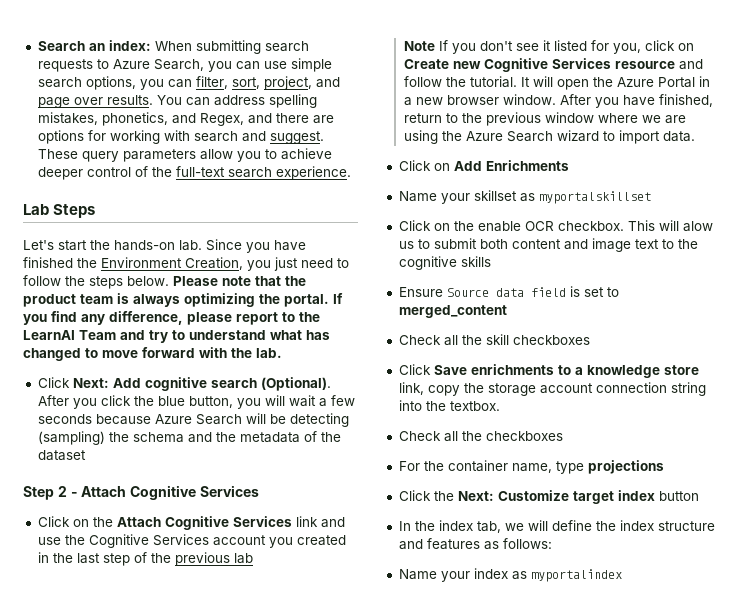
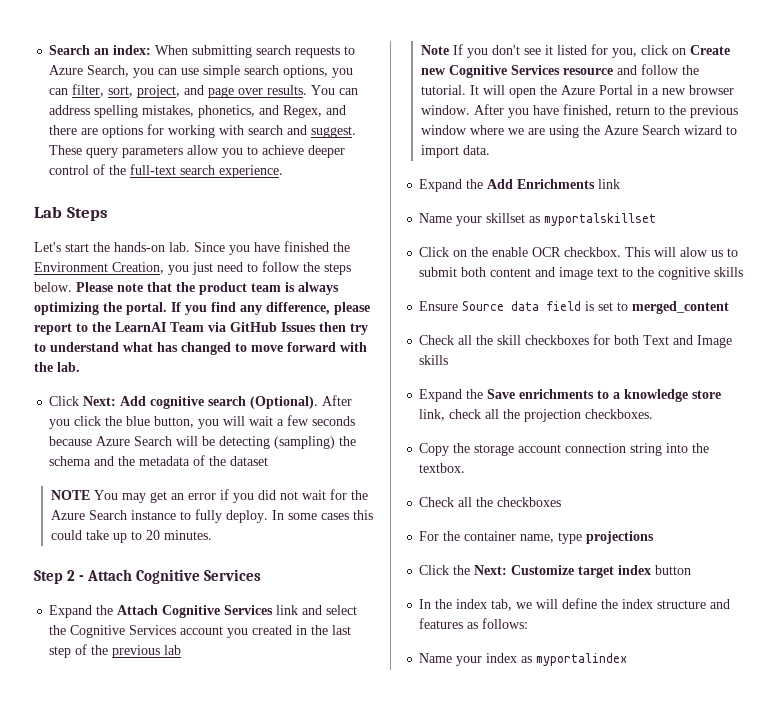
- If you find any difference, please report to the LearnAI Team and try to understand what has changed to move forward with the lab.
+ If you find any difference, please report to the LearnAI Team via GitHub Issues then try to understand what has changed to move forward with the lab.
+ NOTE You may get an error if you did not wait for the Azure Search instance to fully deploy. In some cases this could take up to 20 minutes.
- Click on the Attach Cognitive Services link and use the Cognitive Services account you created in the last step of the previous lab
+ Expand the Attach Cognitive Services link and select the Cognitive Services account you created in the last step of the previous lab
- Click on Add Enrichments
+ Expand the Add Enrichments link
- Check all the skill checkboxes
- Click Save enrichments to a knowledge store link, copy the storage account connection string into the textbox.
+ Check all the skill checkboxes for both Text and Image skills
+ Expand the Save enrichments to a knowledge store link, check all the projection checkboxes.
+ Copy the storage account connection string into the textbox.

